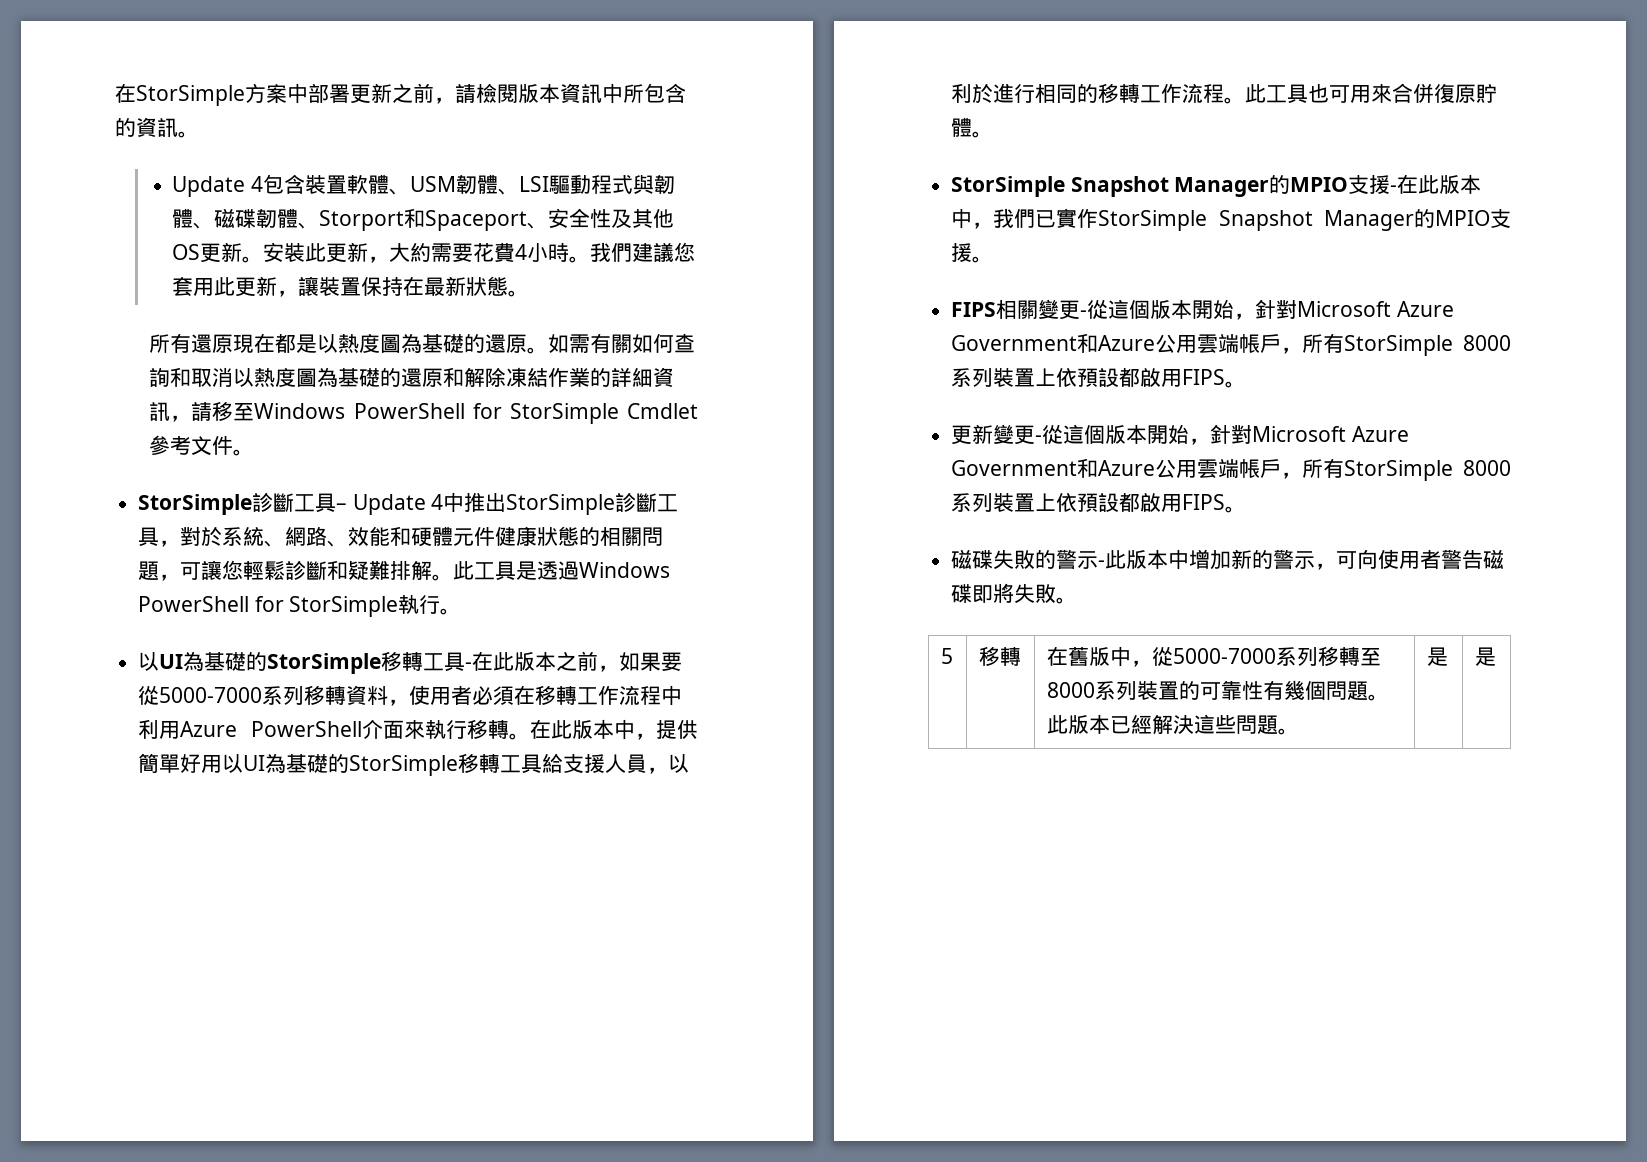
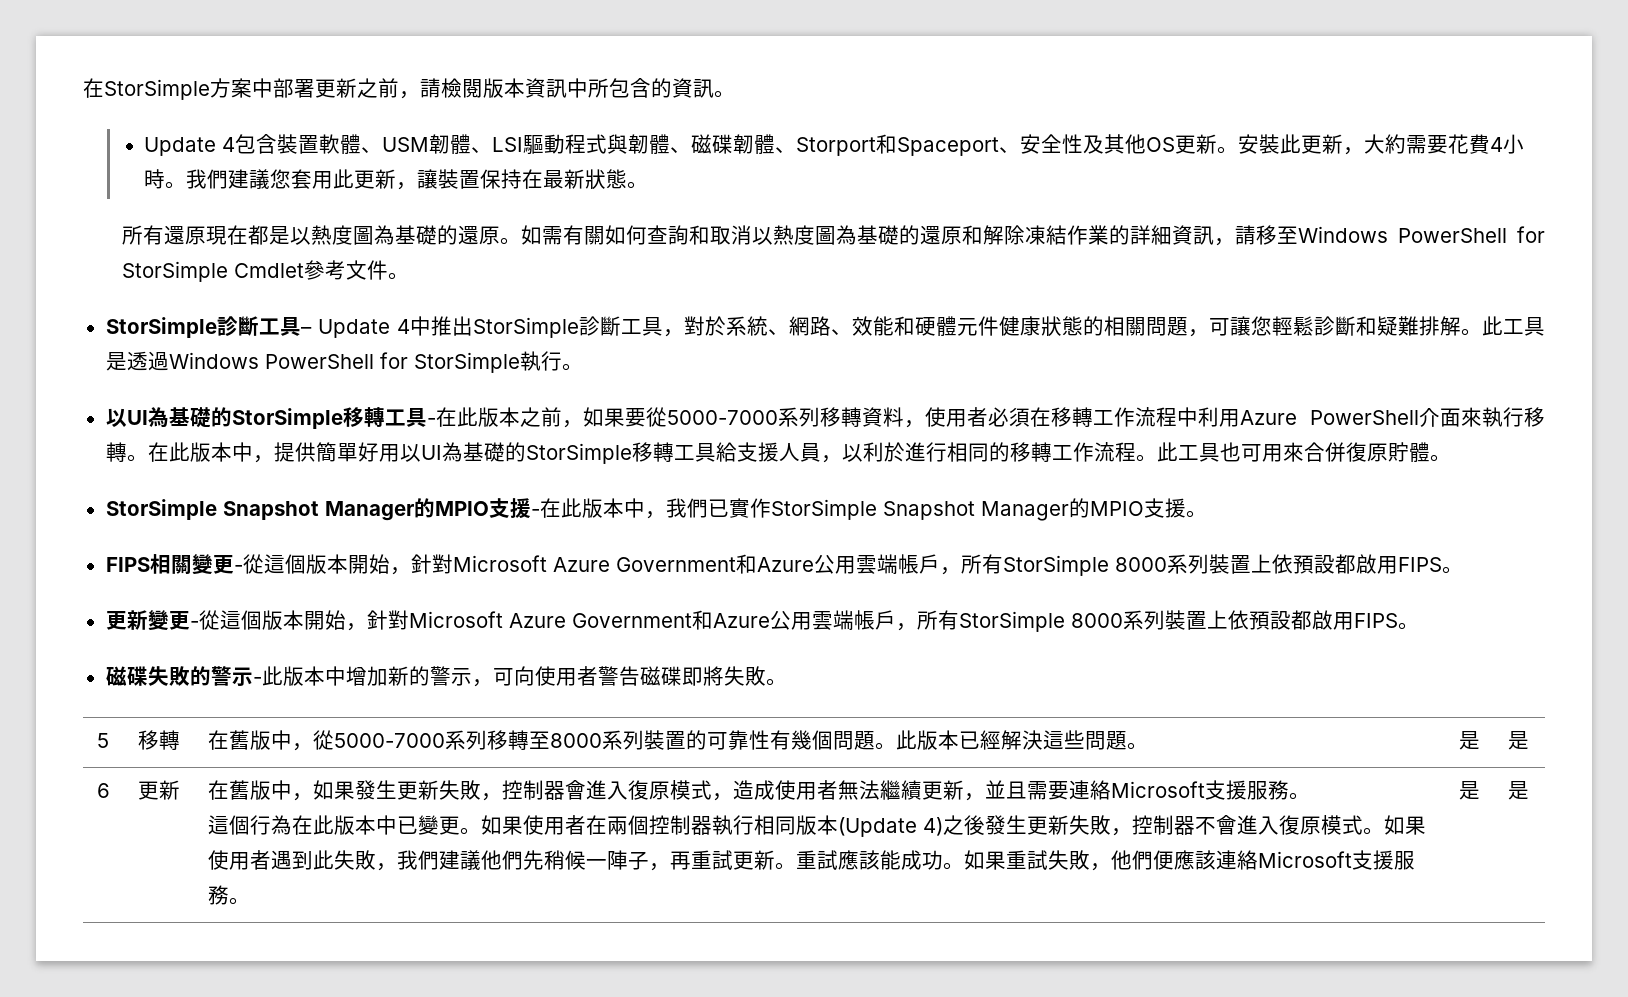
+ 6 | 更新 | 在舊版中，如果發生更新失敗，控制器會進入復原模式，造成使用者無法繼續更新，並且需要連絡Microsoft支援服務。
+ 這個行為在此版本中已變更。如果使用者在兩個控制器執行相同版本(Update 4)之後發生更新失敗，控制器不會進入復原模式。如果使用者遇到此失敗，我們建議他們先稍候一陣子，再重試更新。重試應該能成功。如果重試失敗，他們便應該連絡Microsoft支援服務。 | 是 | 是

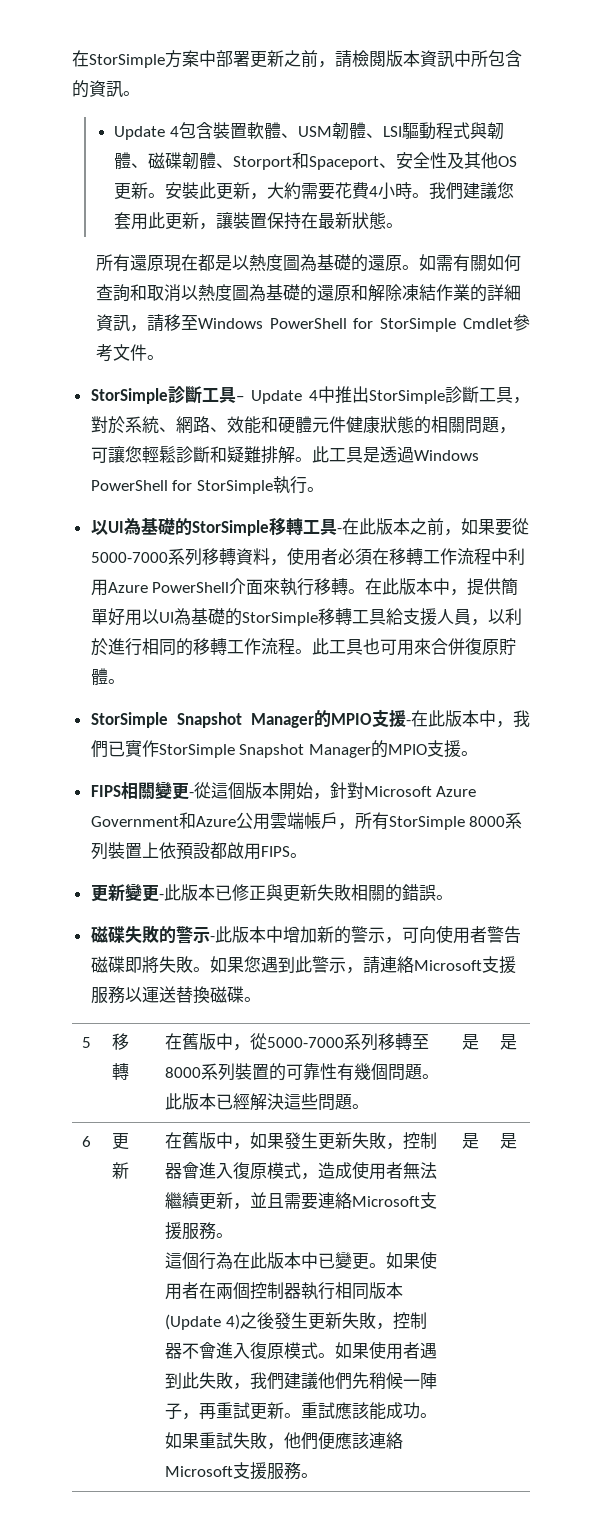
- 更新變更-從這個版本開始，針對Microsoft Azure Government和Azure公用雲端帳戶，所有StorSimple 8000系列裝置上依預設都啟用FIPS。
+ 更新變更-此版本已修正與更新失敗相關的錯誤。
+ 如果您遇到此警示，請連絡Microsoft支援服務以運送替換磁碟。

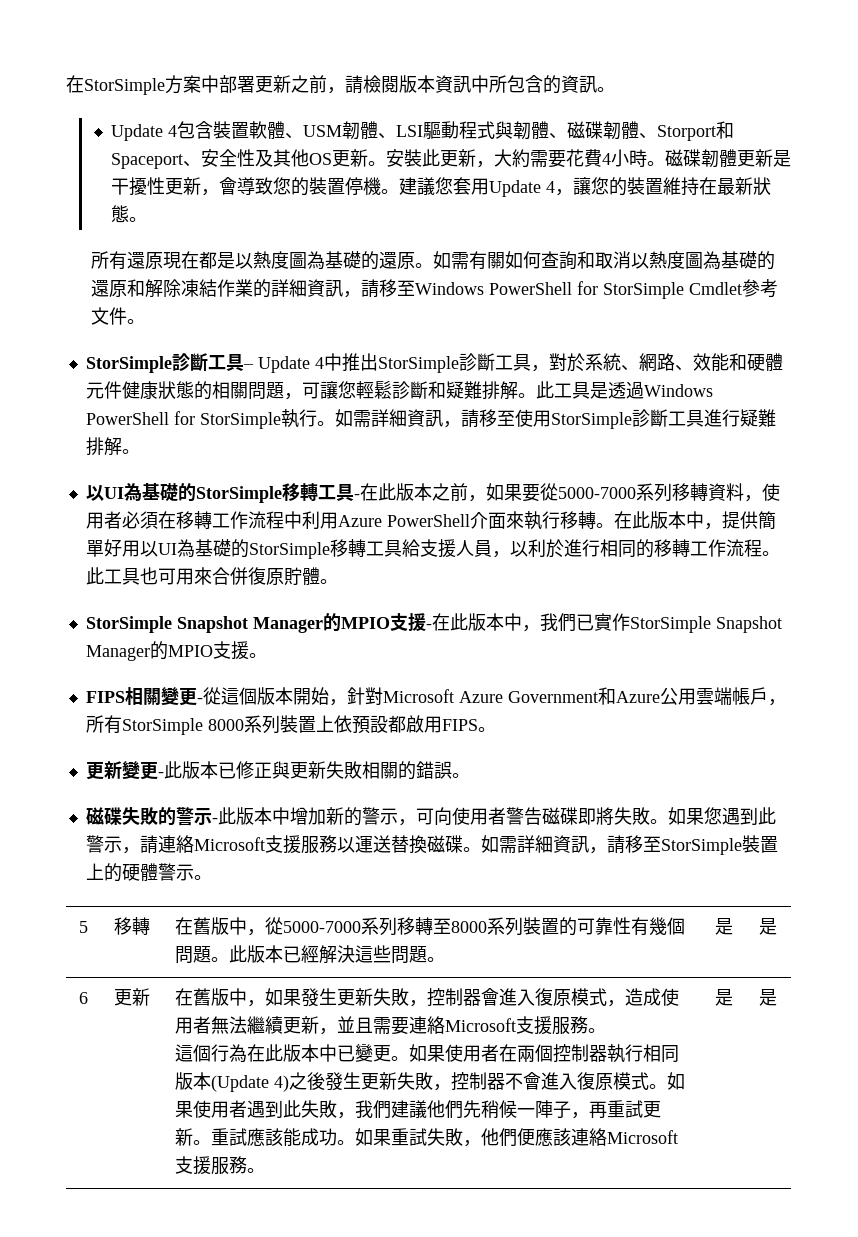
- 我們建議您套用此更新，讓裝置保持在最新狀態。
+ 磁碟韌體更新是干擾性更新，會導致您的裝置停機。建議您套用Update 4，讓您的裝置維持在最新狀態。
+ 如需詳細資訊，請移至使用StorSimple診斷工具進行疑難排解。
+ 如需詳細資訊，請移至StorSimple裝置上的硬體警示。

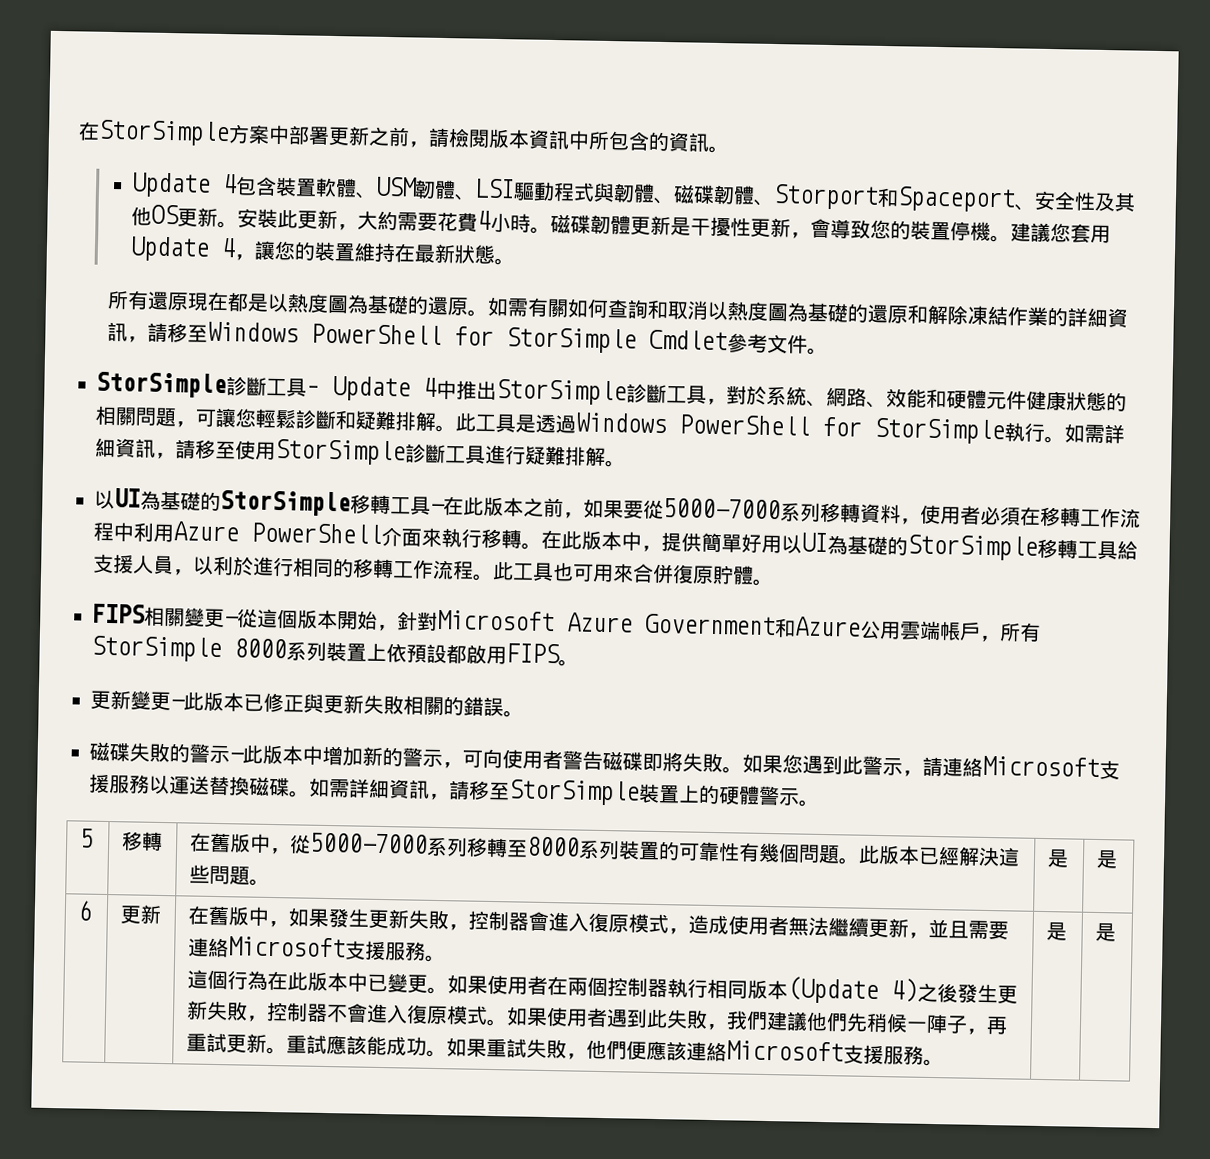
- StorSimple Snapshot Manager的MPIO支援-在此版本中，我們已實作StorSimple Snapshot Manager的MPIO支援。

